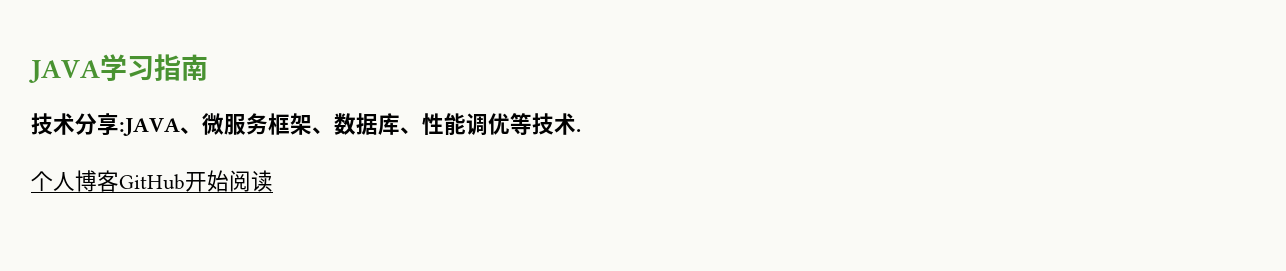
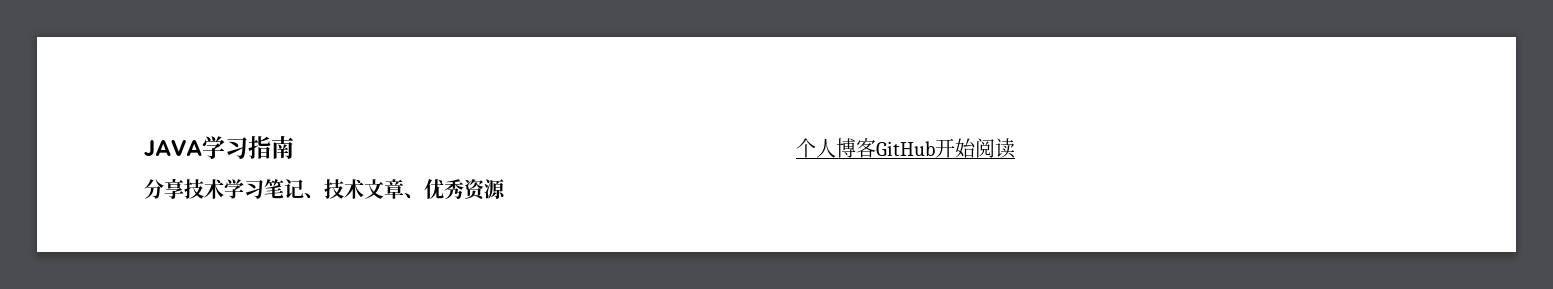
- 技术分享:JAVA、微服务框架、数据库、性能调优等技术.
+ 分享技术学习笔记、技术文章、优秀资源

